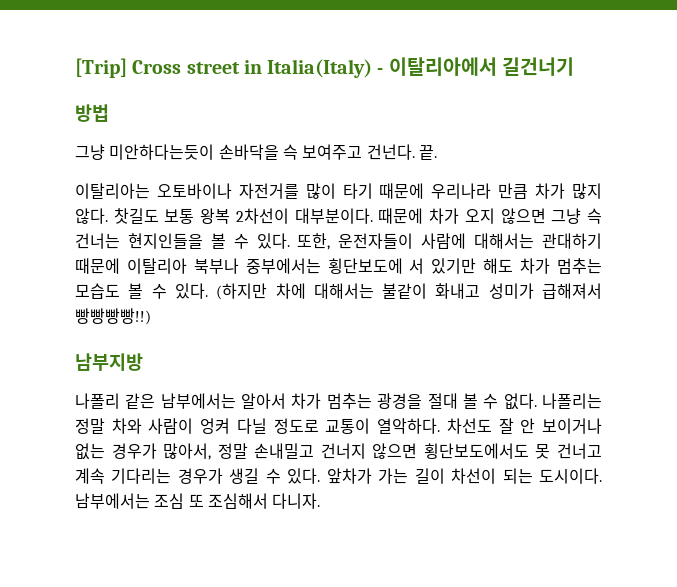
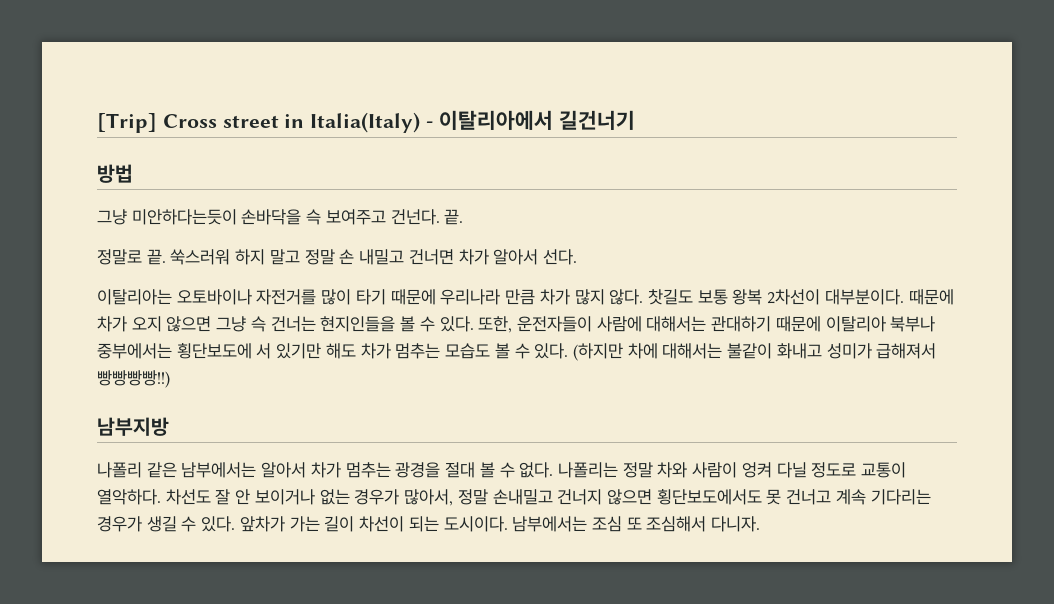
+ 정말로 끝. 쑥스러워 하지 말고 정말 손 내밀고 건너면 차가 알아서 선다.

